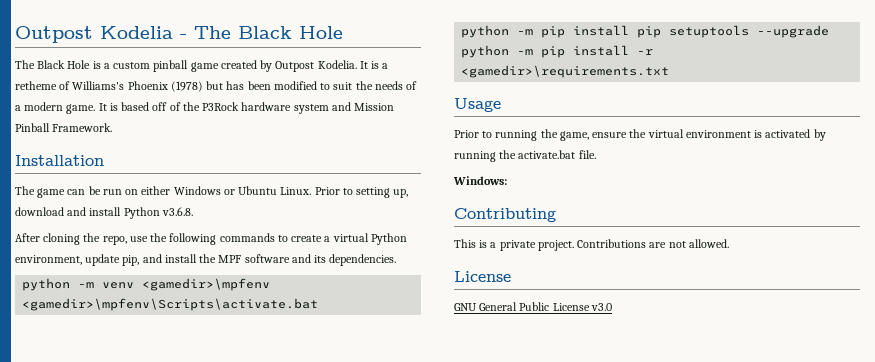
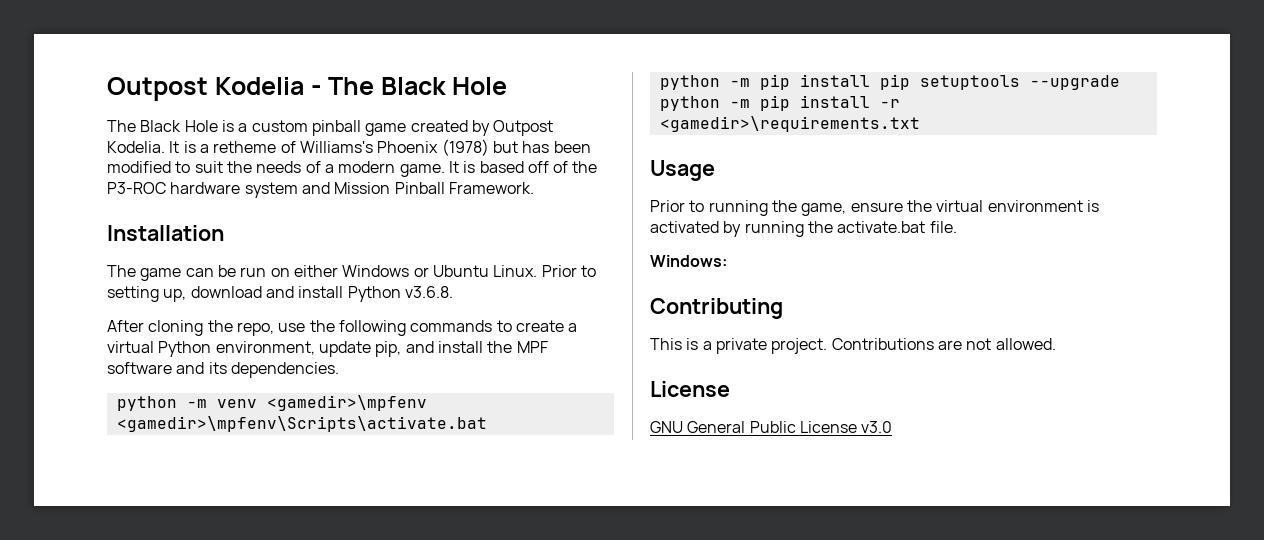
- It is based off of the P3Rock hardware system and Mission Pinball Framework.
+ It is based off of the P3-ROC hardware system and Mission Pinball Framework.

